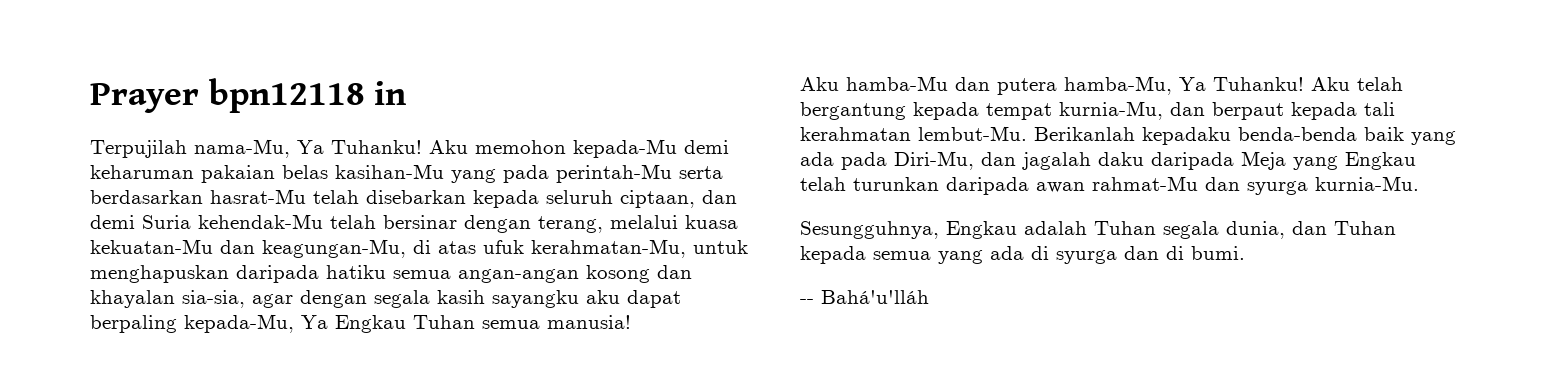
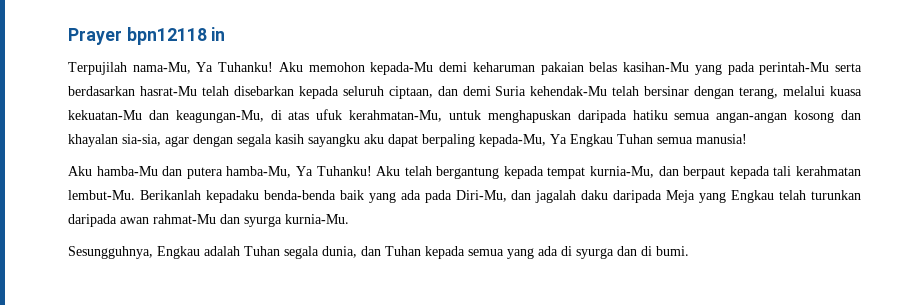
- -- Bahá'u'lláh

